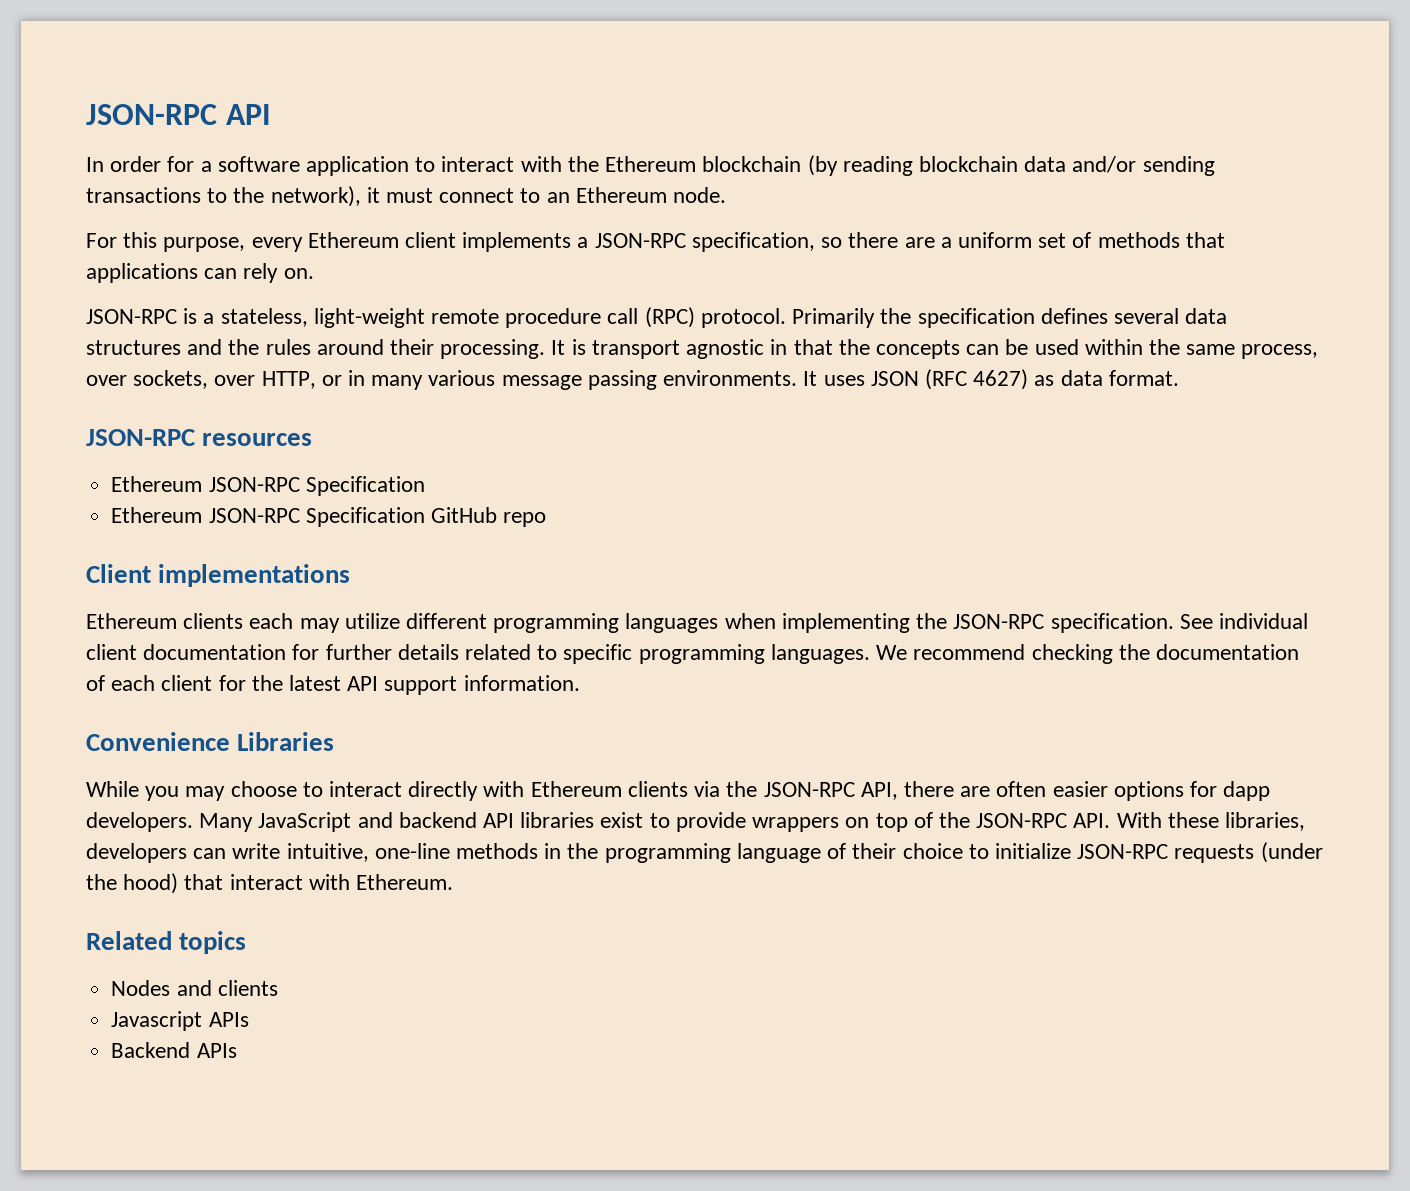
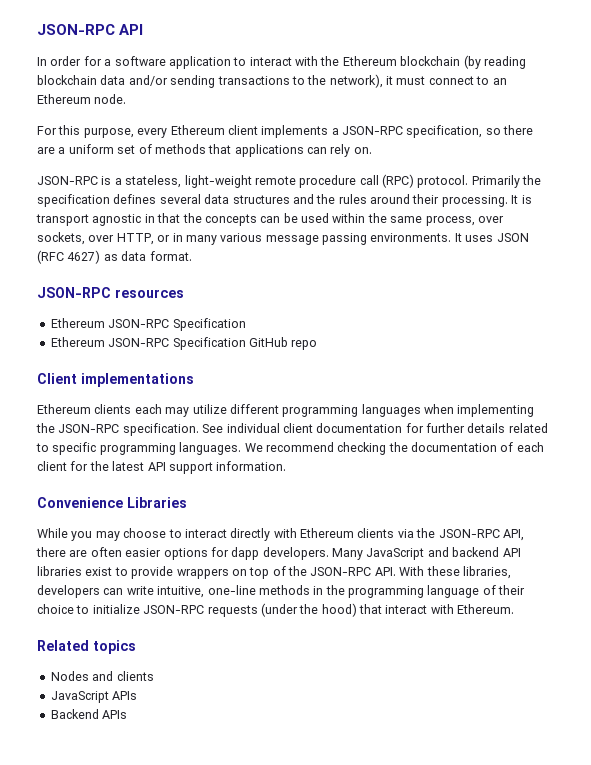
- Javascript APIs
+ JavaScript APIs

